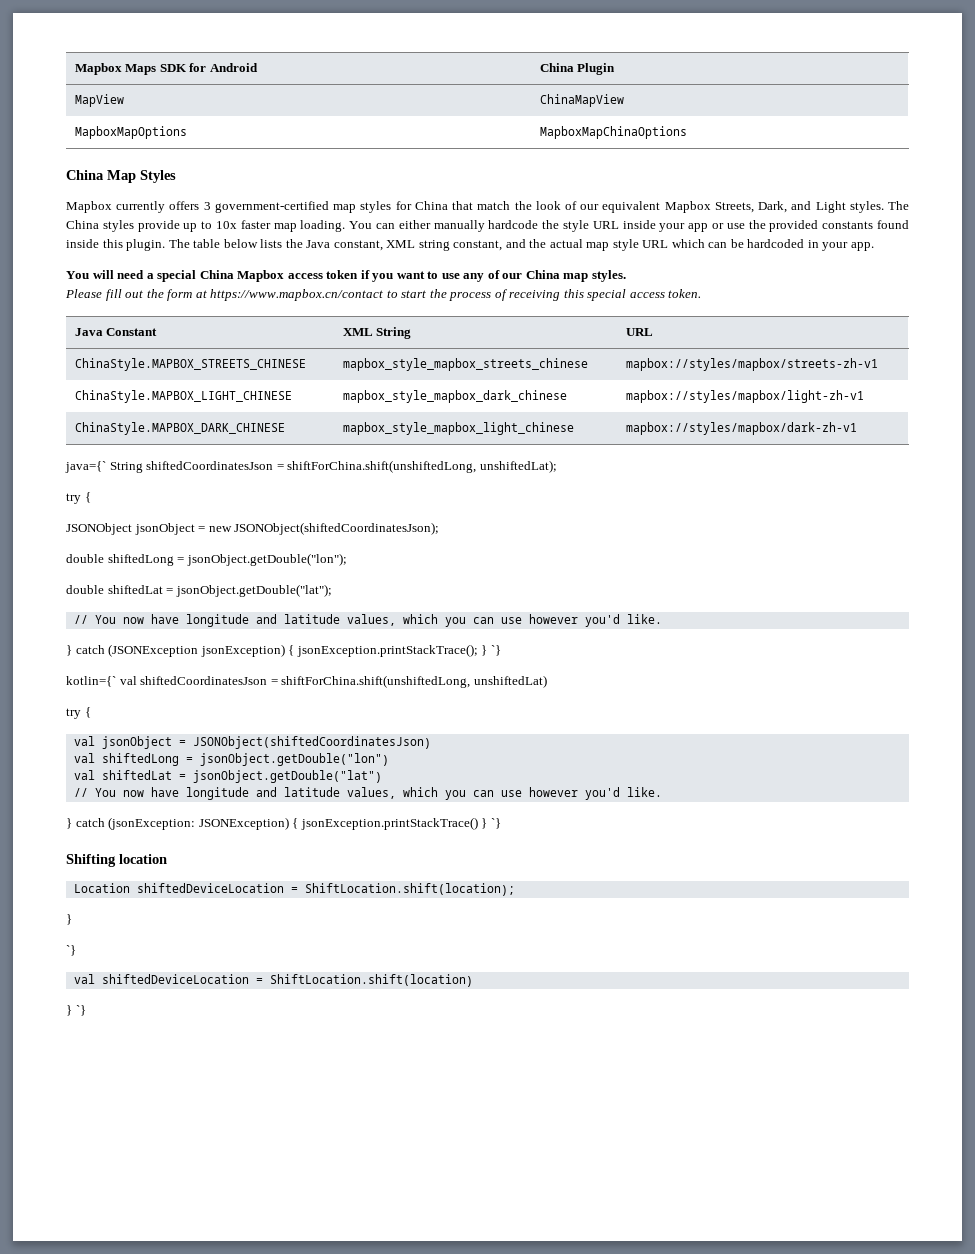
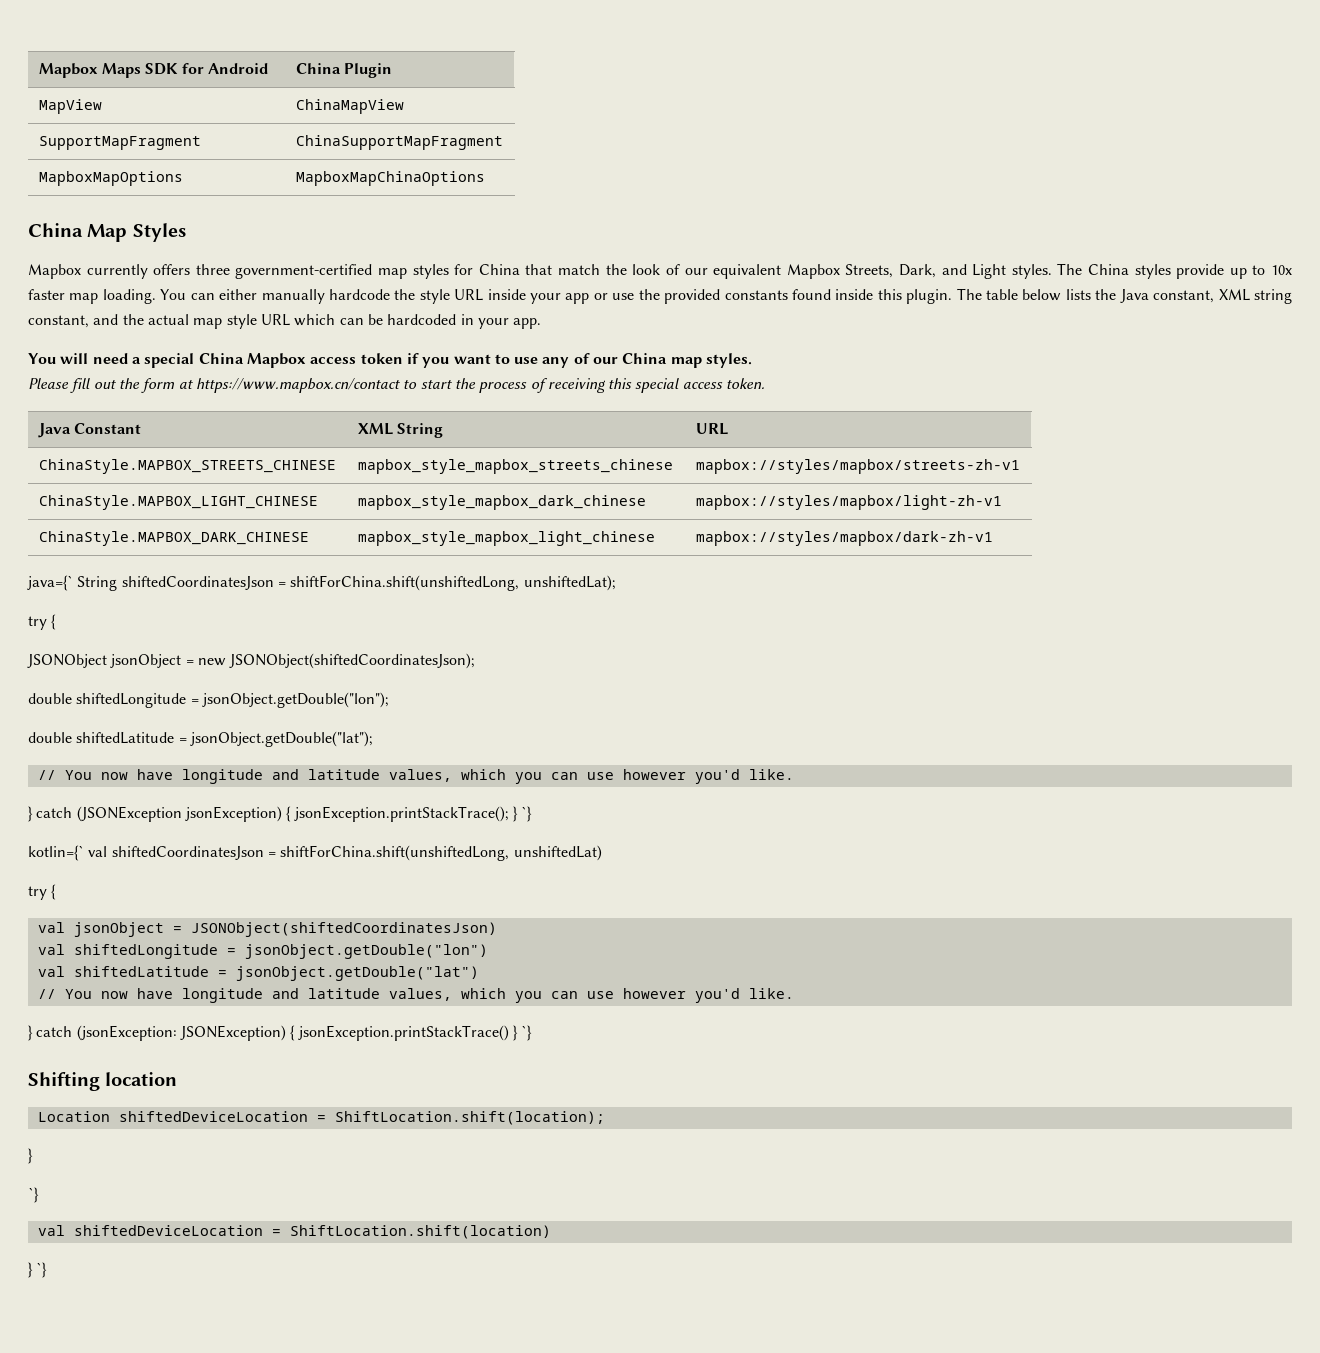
+ SupportMapFragment | ChinaSupportMapFragment
- Mapbox currently offers 3 government-certified map styles for China that match the look of our equivalent Mapbox Streets, Dark, and Light styles.
+ Mapbox currently offers three government-certified map styles for China that match the look of our equivalent Mapbox Streets, Dark, and Light styles.
- double shiftedLong = jsonObject.getDouble("lon");
+ double shiftedLongitude = jsonObject.getDouble("lon");
- double shiftedLat = jsonObject.getDouble("lat");
+ double shiftedLatitude = jsonObject.getDouble("lat");
- val shiftedLong = jsonObject.getDouble("lon")
+ val shiftedLongitude = jsonObject.getDouble("lon")
- val shiftedLat = jsonObject.getDouble("lat")
+ val shiftedLatitude = jsonObject.getDouble("lat")

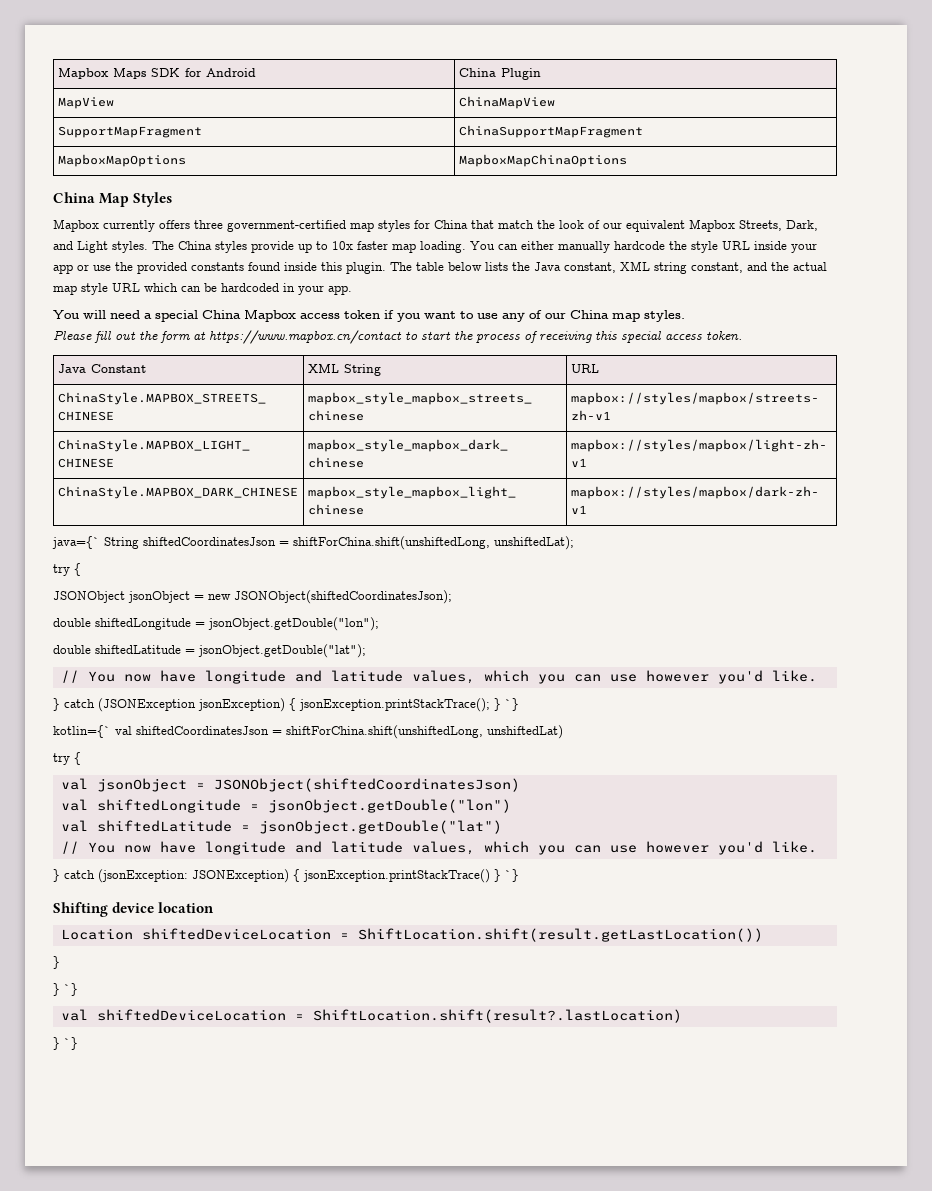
- Shifting location
+ Shifting device location
- Location shiftedDeviceLocation = ShiftLocation.shift(location);
+ Location shiftedDeviceLocation = ShiftLocation.shift(result.getLastLocation())
  }
- `}
+ } `}
- val shiftedDeviceLocation = ShiftLocation.shift(location)
+ val shiftedDeviceLocation = ShiftLocation.shift(result?.lastLocation)

